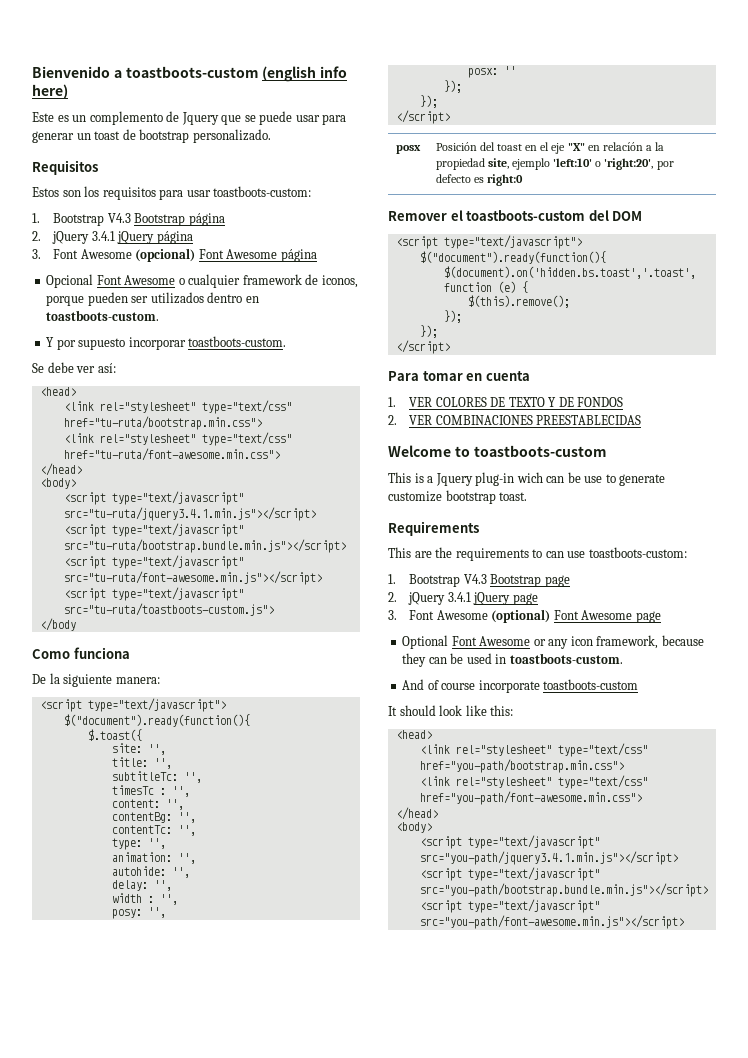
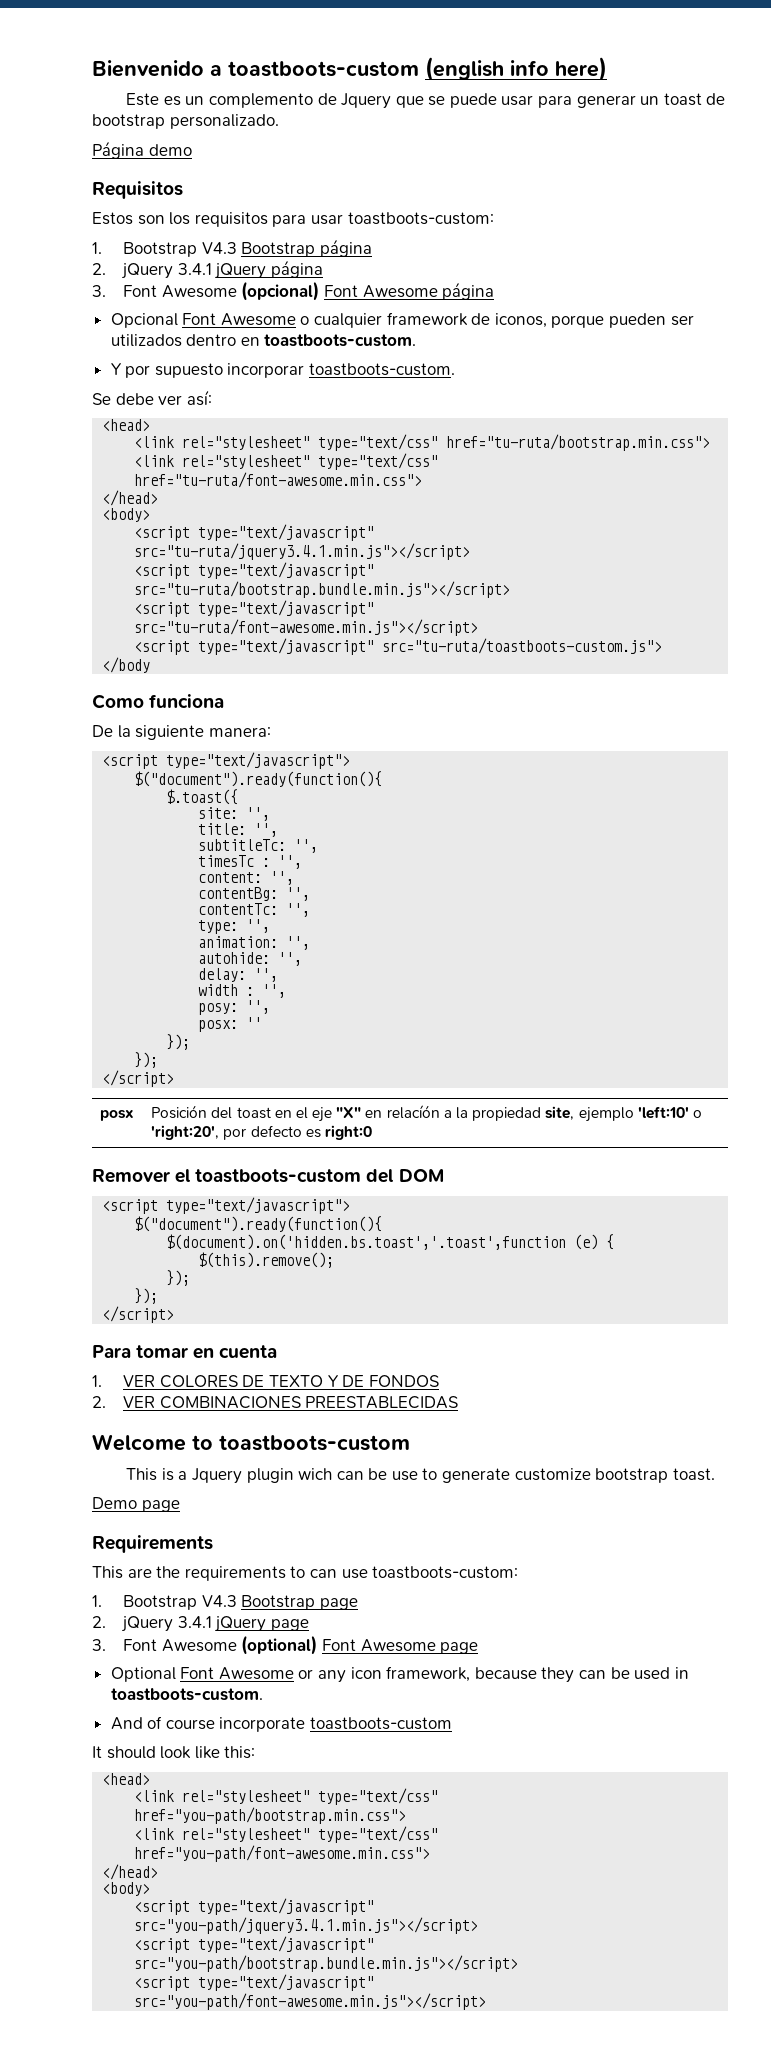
+ Página demo
- This is a Jquery plug-in wich can be use to generate customize bootstrap toast.
+ This is a Jquery plugin wich can be use to generate customize bootstrap toast.
+ Demo page

